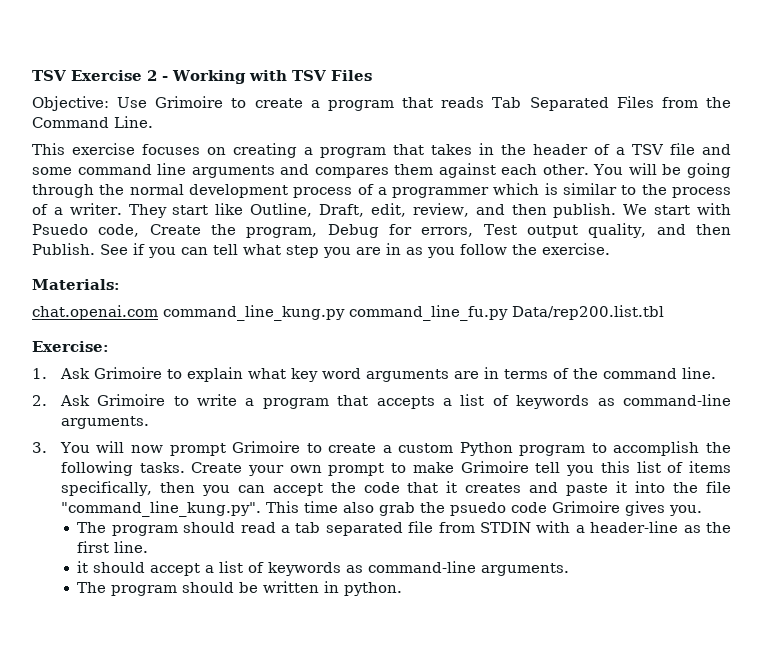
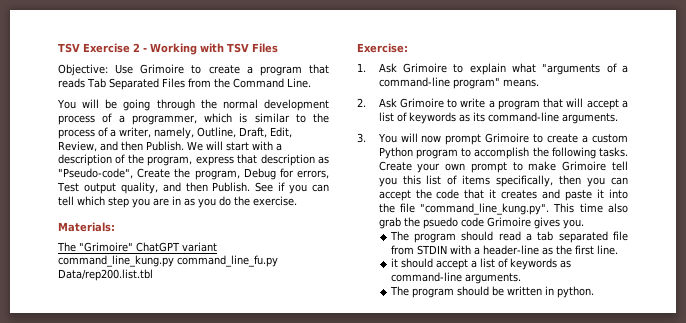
- This exercise focuses on creating a program that takes in the header of a TSV file and some command line arguments and compares them against each other. You will be going through the normal development process of a programmer which is similar to the process of a writer. They start like Outline, Draft, edit, review, and then publish. We start with Psuedo code, Create the program, Debug for errors, Test output quality, and then Publish.
+ You will be going through the normal development process of a programmer, which is similar to the process of a writer, namely, Outline, Draft, Edit, Review, and then Publish. We will start with a description of the program, express that description as "Pseudo-code", Create the program, Debug for errors, Test output quality, and then Publish.
- See if you can tell what step you are in as you follow the exercise.
+ See if you can tell which step you are in as you do the exercise.
- chat.openai.com command_line_kung.py command_line_fu.py Data/rep200.list.tbl
+ The "Grimoire" ChatGPT variant command_line_kung.py command_line_fu.py Data/rep200.list.tbl
- 1. Ask Grimoire to explain what key word arguments are in terms of the command line.
+ 1. Ask Grimoire to explain what "arguments of a command-line program" means.
- 2. Ask Grimoire to write a program that accepts a list of keywords as command-line arguments.
+ 2. Ask Grimoire to write a program that will accept a list of keywords as its command-line arguments.

